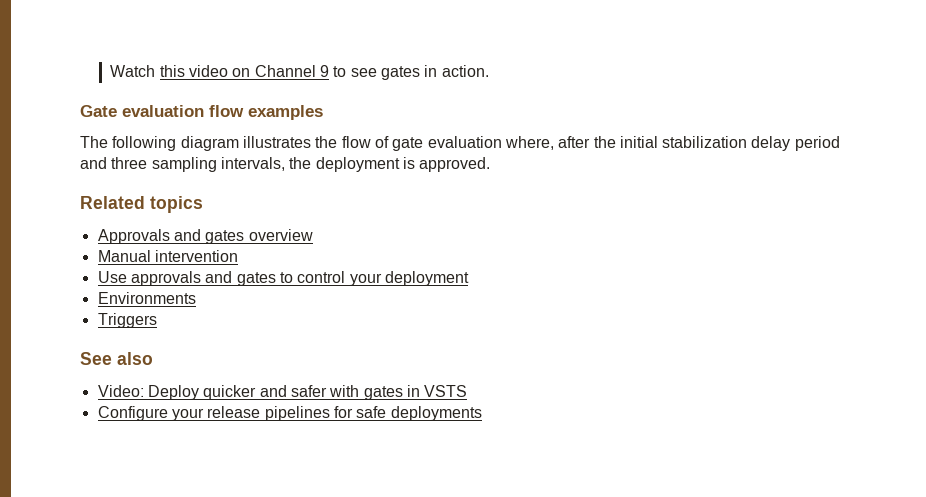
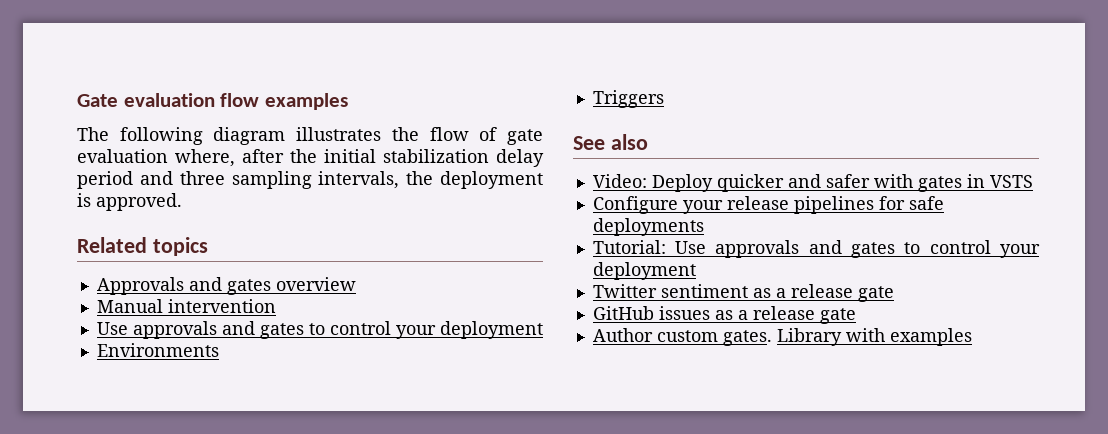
- Watch this video on Channel 9 to see gates in action.
+ Tutorial: Use approvals and gates to control your deployment
+ Twitter sentiment as a release gate
+ GitHub issues as a release gate
+ Author custom gates. Library with examples

